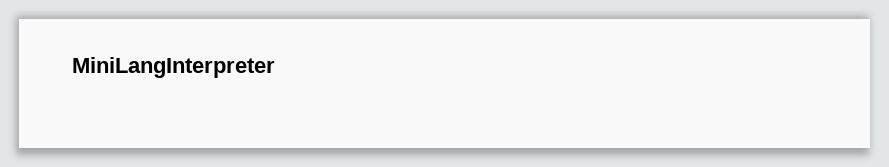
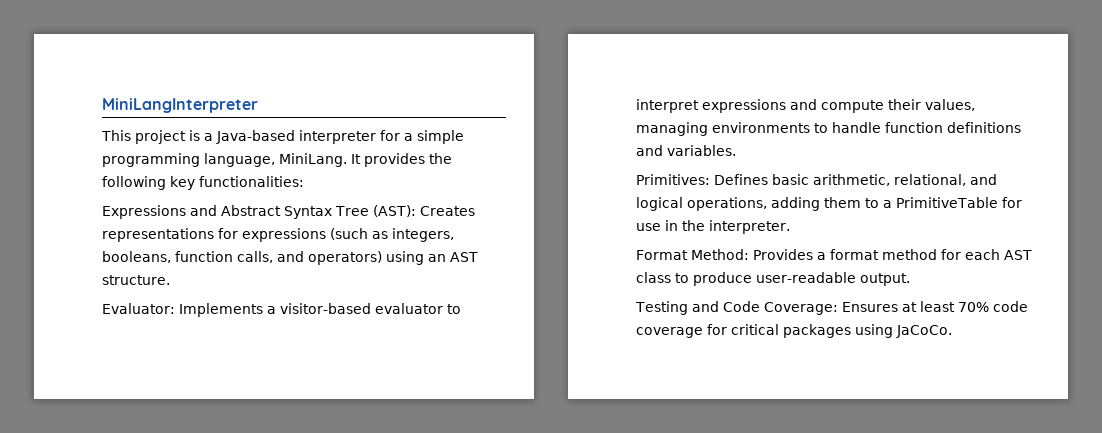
+ This project is a Java-based interpreter for a simple programming language, MiniLang. It provides the following key functionalities:
+ Expressions and Abstract Syntax Tree (AST): Creates representations for expressions (such as integers, booleans, function calls, and operators) using an AST structure.
+ Evaluator: Implements a visitor-based evaluator to interpret expressions and compute their values, managing environments to handle function definitions and variables.
+ Primitives: Defines basic arithmetic, relational, and logical operations, adding them to a PrimitiveTable for use in the interpreter.
+ Format Method: Provides a format method for each AST class to produce user-readable output.
+ Testing and Code Coverage: Ensures at least 70% code coverage for critical packages using JaCoCo.

